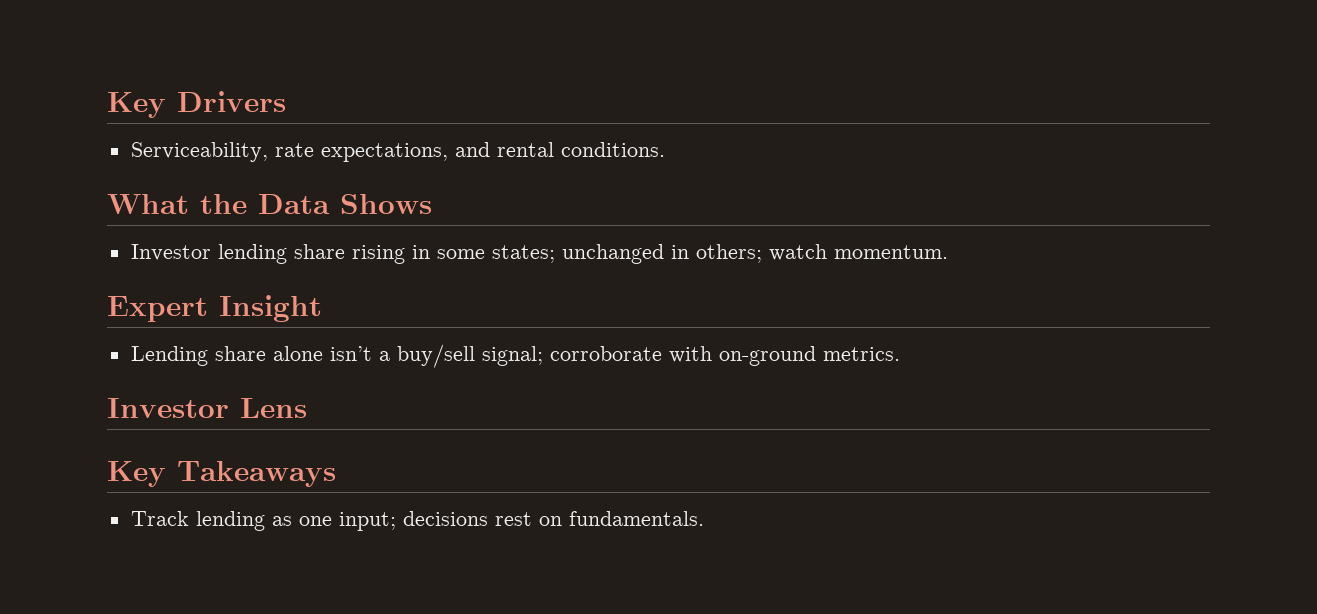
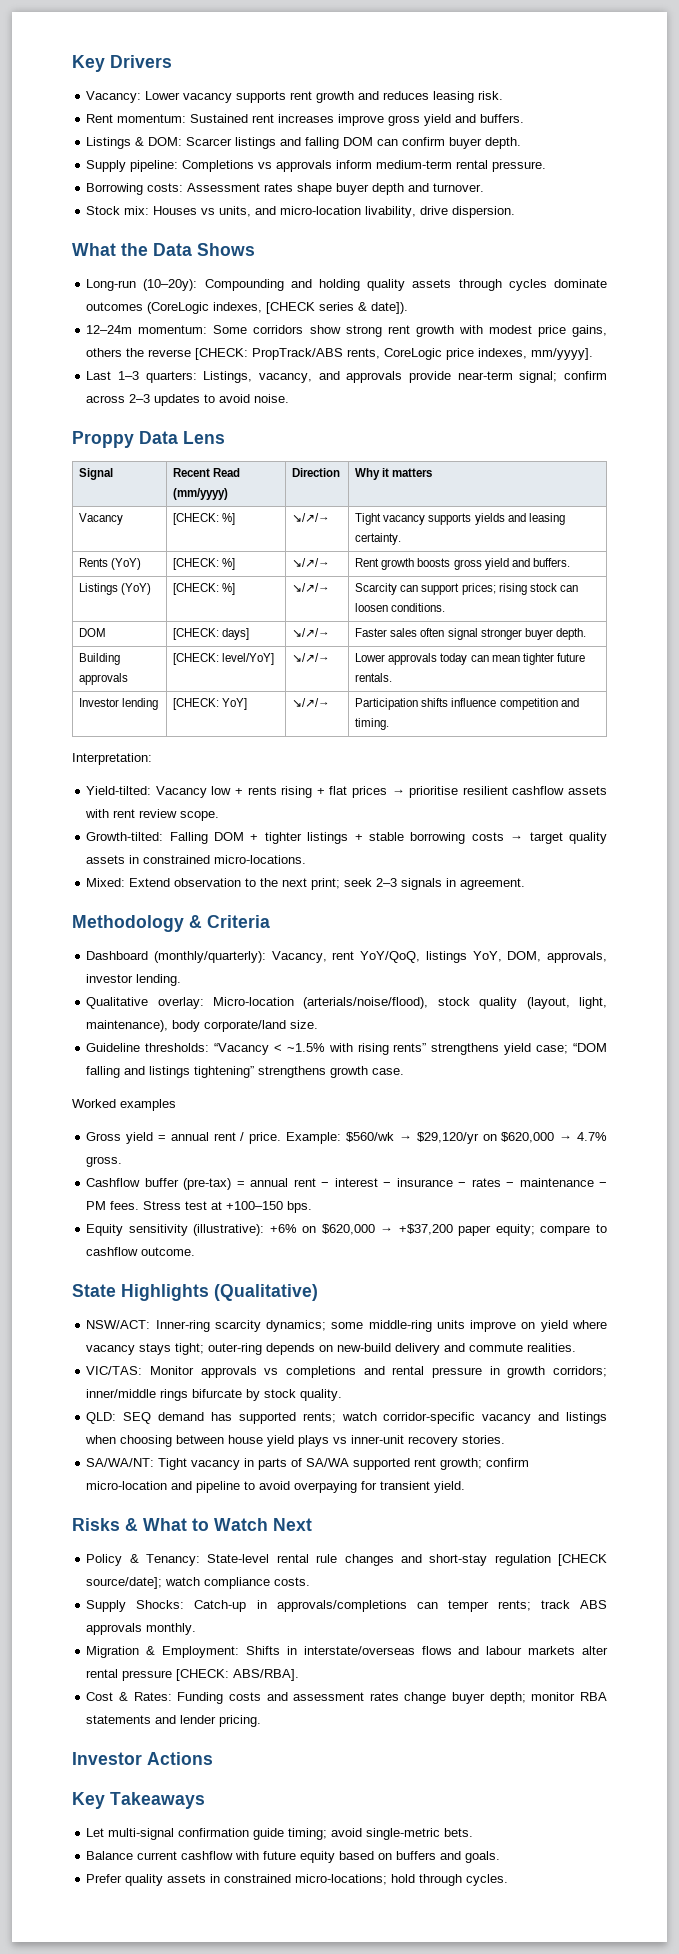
- Serviceability, rate expectations, and rental conditions.
+ Vacancy: Lower vacancy supports rent growth and reduces leasing risk.
+ Rent momentum: Sustained rent increases improve gross yield and buffers.
+ Listings & DOM: Scarcer listings and falling DOM can confirm buyer depth.
+ Supply pipeline: Completions vs approvals inform medium‑term rental pressure.
+ Borrowing costs: Assessment rates shape buyer depth and turnover.
+ Stock mix: Houses vs units, and micro‑location livability, drive dispersion.
  What the Data Shows
- Investor lending share rising in some states; unchanged in others; watch momentum.
- Expert Insight
- Lending share alone isn’t a buy/sell signal; corroborate with on‑ground metrics.
- Investor Lens
+ Long‑run (10–20y): Compounding and holding quality assets through cycles dominate outcomes (CoreLogic indexes, [CHECK series & date]).
+ 12–24m momentum: Some corridors show strong rent growth with modest price gains, others the reverse [CHECK: PropTrack/ABS rents, CoreLogic price indexes, mm/yyyy].
+ Last 1–3 quarters: Listings, vacancy, and approvals provide near‑term signal; confirm across 2–3 updates to avoid noise.
+ Proppy Data Lens
+ Signal | Recent Read (mm/yyyy) | Direction | Why it matters
+ Vacancy | [CHECK: %] | ↘/↗/→ | Tight vacancy supports yields and leasing certainty.
+ Rents (YoY) | [CHECK: %] | ↘/↗/→ | Rent growth boosts gross yield and buffers.
+ Listings (YoY) | [CHECK: %] | ↘/↗/→ | Scarcity can support prices; rising stock can loosen conditions.
+ DOM | [CHECK: days] | ↘/↗/→ | Faster sales often signal stronger buyer depth.
+ Building approvals | [CHECK: level/YoY] | ↘/↗/→ | Lower approvals today can mean tighter future rentals.
+ Investor lending | [CHECK: YoY] | ↘/↗/→ | Participation shifts influence competition and timing.
+ Interpretation:
+ Yield‑tilted: Vacancy low + rents rising + flat prices → prioritise resilient cashflow assets with rent review scope.
+ Growth‑tilted: Falling DOM + tighter listings + stable borrowing costs → target quality assets in constrained micro‑locations.
+ Mixed: Extend observation to the next print; seek 2–3 signals in agreement.
+ Methodology & Criteria
+ Dashboard (monthly/quarterly): Vacancy, rent YoY/QoQ, listings YoY, DOM, approvals, investor lending.
+ Qualitative overlay: Micro‑location (arterials/noise/flood), stock quality (layout, light, maintenance), body corporate/land size.
+ Guideline thresholds: “Vacancy < ~1.5% with rising rents” strengthens yield case; “DOM falling and listings tightening” strengthens growth case.
+ Worked examples
+ Gross yield = annual rent / price. Example: $560/wk → $29,120/yr on $620,000 → 4.7% gross.
+ Cashflow buffer (pre‑tax) = annual rent − interest − insurance − rates − maintenance − PM fees. Stress test at +100–150 bps.
+ Equity sensitivity (illustrative): +6% on $620,000 → +$37,200 paper equity; compare to cashflow outcome.
+ State Highlights (Qualitative)
+ NSW/ACT: Inner‑ring scarcity dynamics; some middle‑ring units improve on yield where vacancy stays tight; outer‑ring depends on new‑build delivery and commute realities.
+ VIC/TAS: Monitor approvals vs completions and rental pressure in growth corridors; inner/middle rings bifurcate by stock quality.
+ QLD: SEQ demand has supported rents; watch corridor‑specific vacancy and listings when choosing between house yield plays vs inner‑unit recovery stories.
+ SA/WA/NT: Tight vacancy in parts of SA/WA supported rent growth; confirm micro‑location and pipeline to avoid overpaying for transient yield.
+ Risks & What to Watch Next
+ Policy & Tenancy: State‑level rental rule changes and short‑stay regulation [CHECK source/date]; watch compliance costs.
+ Supply Shocks: Catch‑up in approvals/completions can temper rents; track ABS approvals monthly.
+ Migration & Employment: Shifts in interstate/overseas flows and labour markets alter rental pressure [CHECK: ABS/RBA].
+ Cost & Rates: Funding costs and assessment rates change buyer depth; monitor RBA statements and lender pricing.
+ Investor Actions
- Track lending as one input; decisions rest on fundamentals.
+ Let multi‑signal confirmation guide timing; avoid single‑metric bets.
+ Balance current cashflow with future equity based on buffers and goals.
+ Prefer quality assets in constrained micro‑locations; hold through cycles.

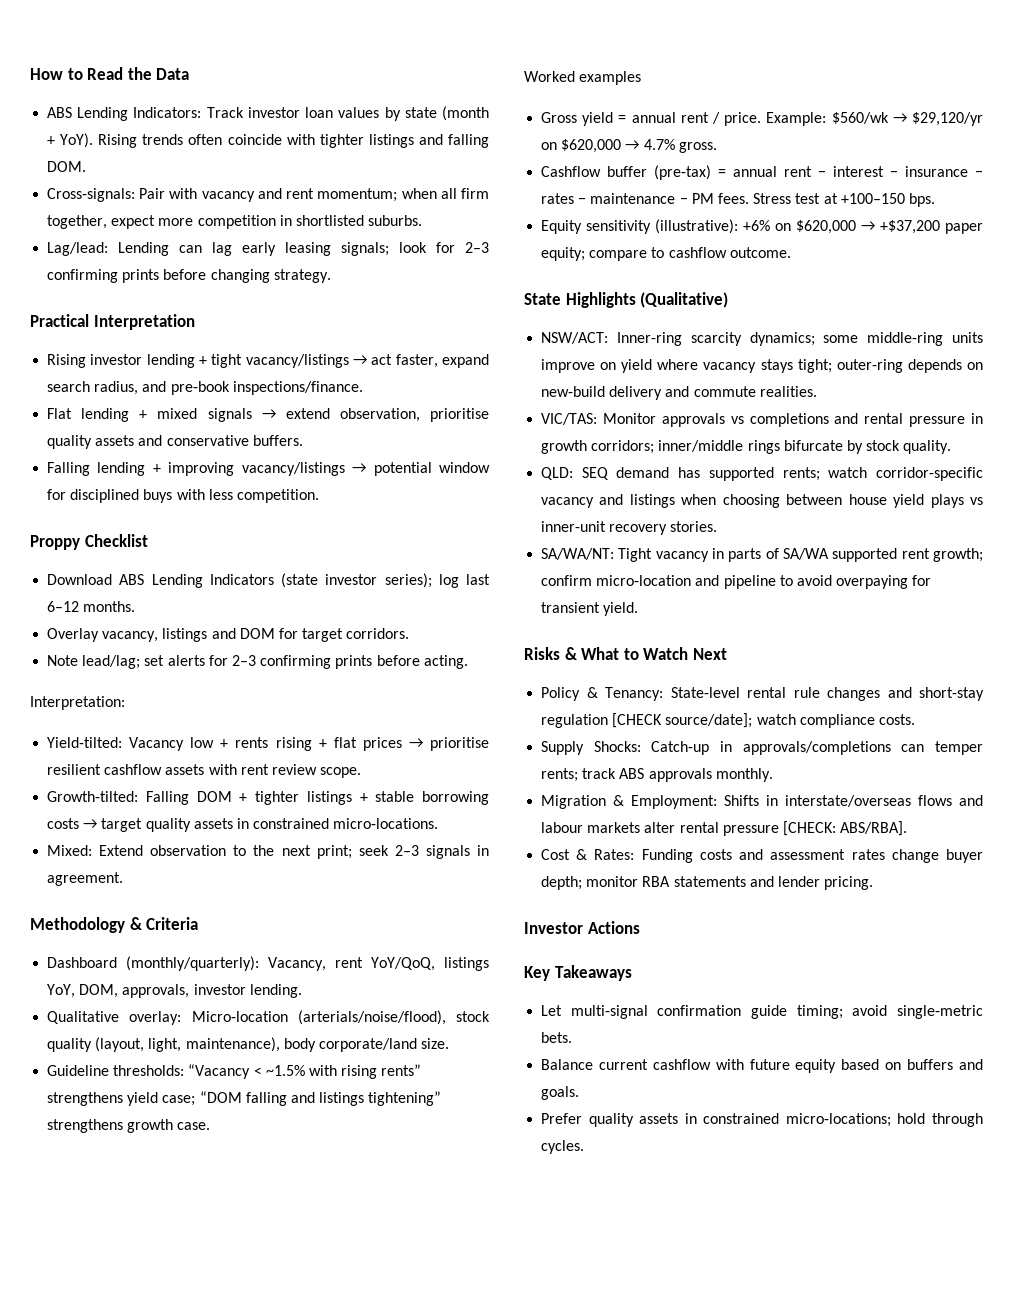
- Key Drivers
- Vacancy: Lower vacancy supports rent growth and reduces leasing risk.
- Rent momentum: Sustained rent increases improve gross yield and buffers.
- Listings & DOM: Scarcer listings and falling DOM can confirm buyer depth.
- Supply pipeline: Completions vs approvals inform medium‑term rental pressure.
- Borrowing costs: Assessment rates shape buyer depth and turnover.
- Stock mix: Houses vs units, and micro‑location livability, drive dispersion.
- What the Data Shows
- Long‑run (10–20y): Compounding and holding quality assets through cycles dominate outcomes (CoreLogic indexes, [CHECK series & date]).
- 12–24m momentum: Some corridors show strong rent growth with modest price gains, others the reverse [CHECK: PropTrack/ABS rents, CoreLogic price indexes, mm/yyyy].
- Last 1–3 quarters: Listings, vacancy, and approvals provide near‑term signal; confirm across 2–3 updates to avoid noise.
- Proppy Data Lens
- Signal | Recent Read (mm/yyyy) | Direction | Why it matters
- Vacancy | [CHECK: %] | ↘/↗/→ | Tight vacancy supports yields and leasing certainty.
- Rents (YoY) | [CHECK: %] | ↘/↗/→ | Rent growth boosts gross yield and buffers.
- Listings (YoY) | [CHECK: %] | ↘/↗/→ | Scarcity can support prices; rising stock can loosen conditions.
- DOM | [CHECK: days] | ↘/↗/→ | Faster sales often signal stronger buyer depth.
- Building approvals | [CHECK: level/YoY] | ↘/↗/→ | Lower approvals today can mean tighter future rentals.
- Investor lending | [CHECK: YoY] | ↘/↗/→ | Participation shifts influence competition and timing.
+ How to Read the Data
+ ABS Lending Indicators: Track investor loan values by state (month + YoY). Rising trends often coincide with tighter listings and falling DOM.
+ Cross‑signals: Pair with vacancy and rent momentum; when all firm together, expect more competition in shortlisted suburbs.
+ Lag/lead: Lending can lag early leasing signals; look for 2–3 confirming prints before changing strategy.
+ Practical Interpretation
+ Rising investor lending + tight vacancy/listings → act faster, expand search radius, and pre‑book inspections/finance.
+ Flat lending + mixed signals → extend observation, prioritise quality assets and conservative buffers.
+ Falling lending + improving vacancy/listings → potential window for disciplined buys with less competition.
+ Proppy Checklist
+ Download ABS Lending Indicators (state investor series); log last 6–12 months.
+ Overlay vacancy, listings and DOM for target corridors.
+ Note lead/lag; set alerts for 2–3 confirming prints before acting.

